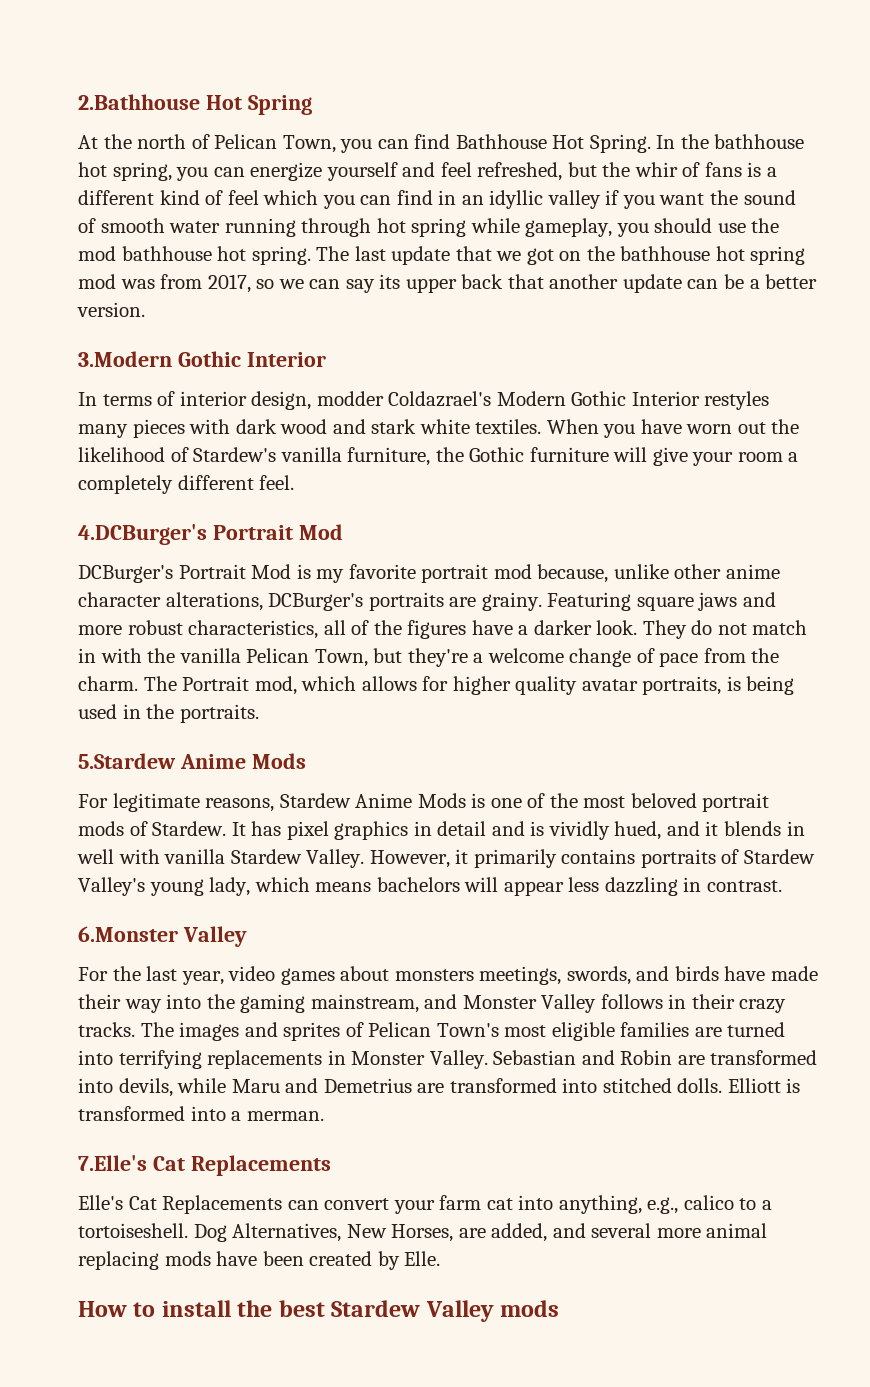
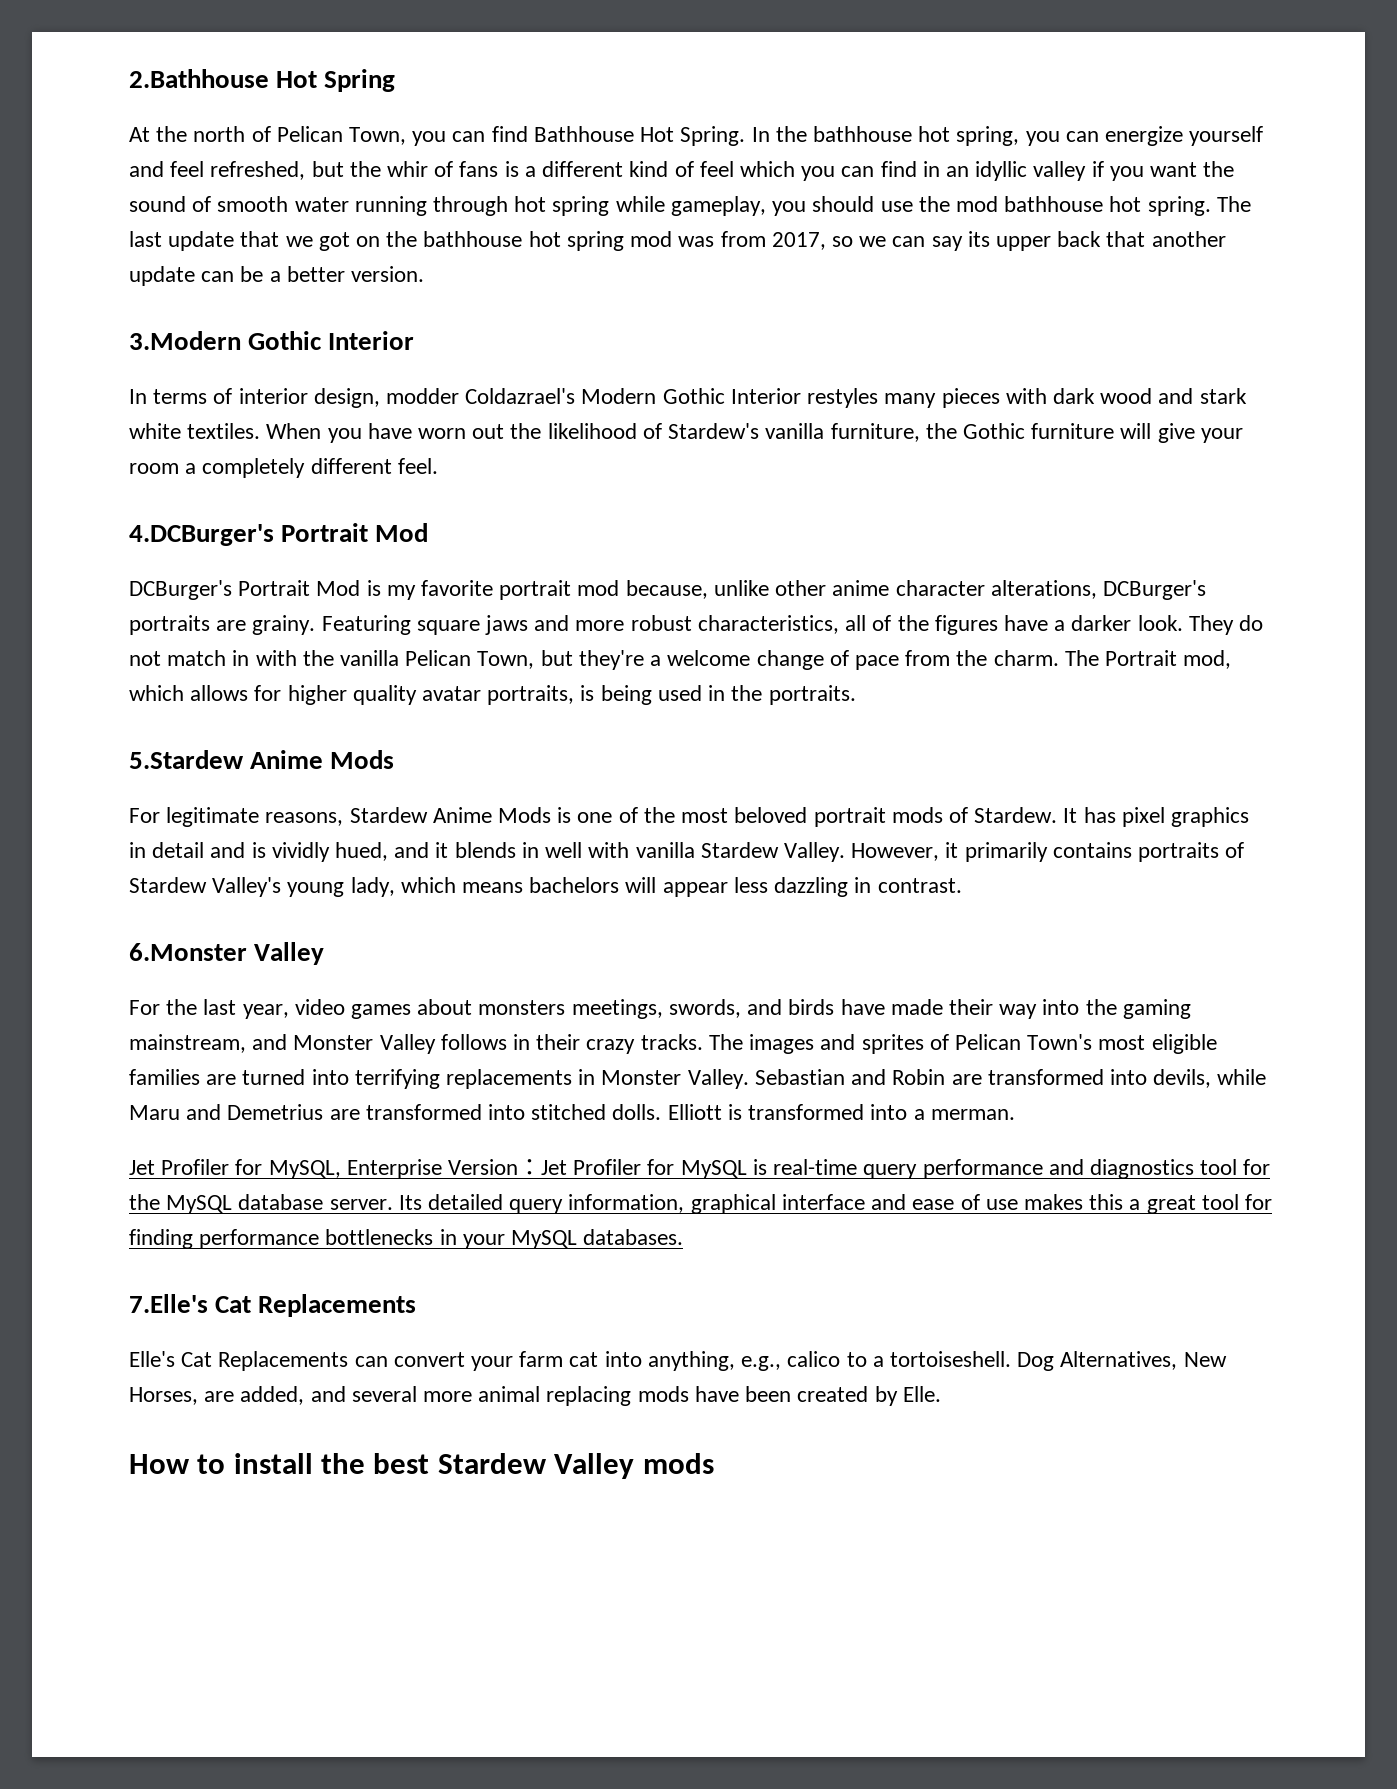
+ Jet Profiler for MySQL, Enterprise Version：Jet Profiler for MySQL is real-time query performance and diagnostics tool for the MySQL database server. Its detailed query information, graphical interface and ease of use makes this a great tool for finding performance bottlenecks in your MySQL databases.

